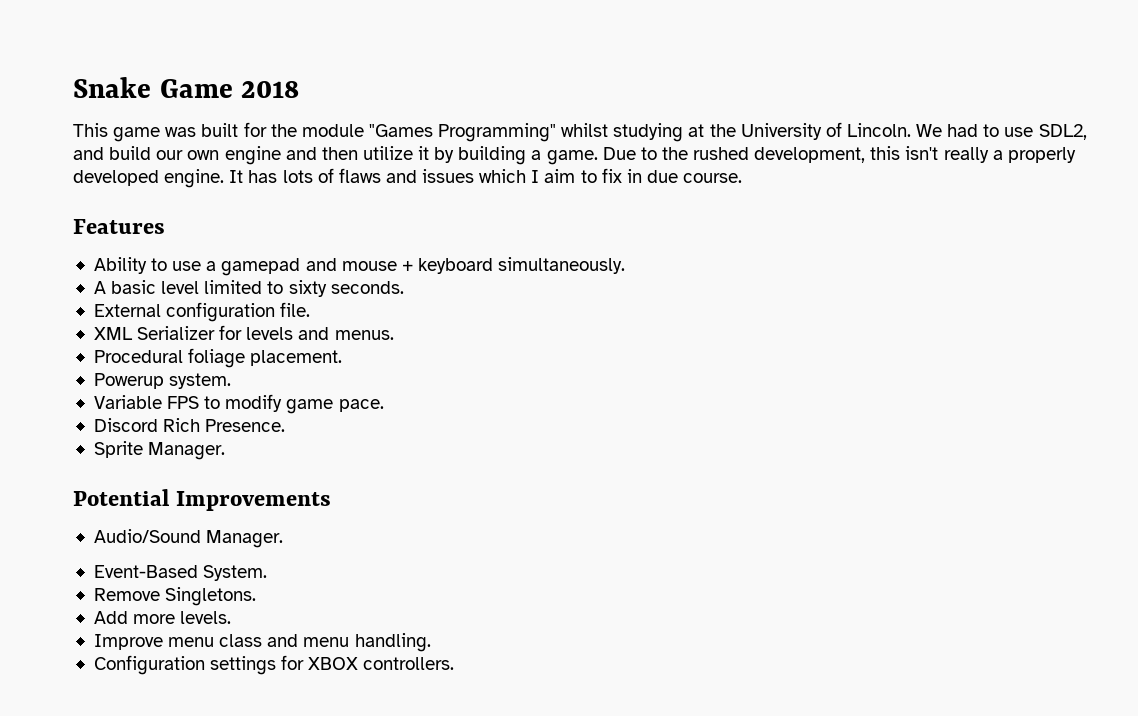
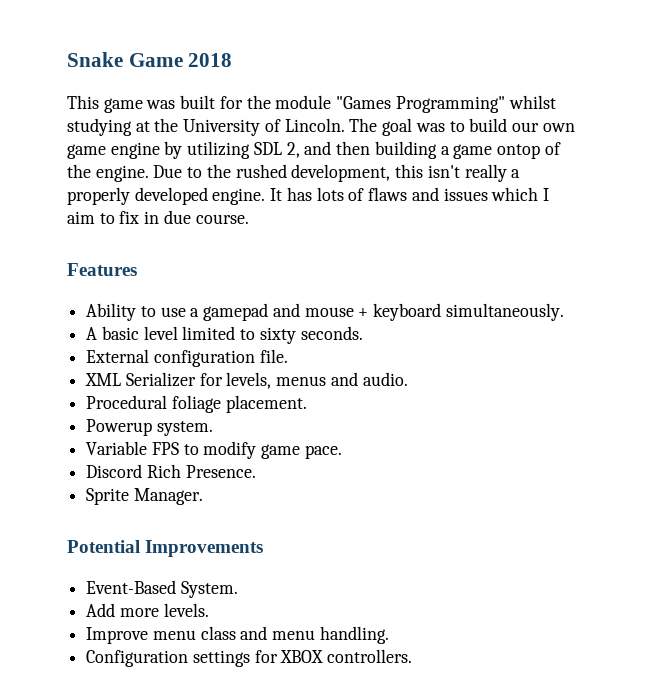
- We had to use SDL2, and build our own engine and then utilize it by building a game.
+ The goal was to build our own game engine by utilizing SDL 2, and then building a game ontop of the engine.
- XML Serializer for levels and menus.
+ XML Serializer for levels, menus and audio.
- Audio/Sound Manager.
- Remove Singletons.

